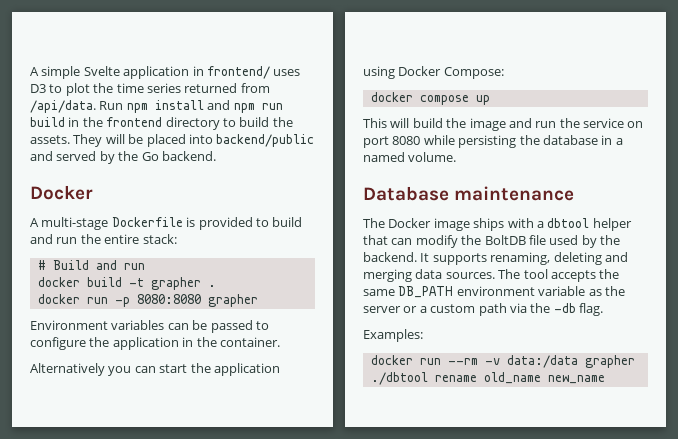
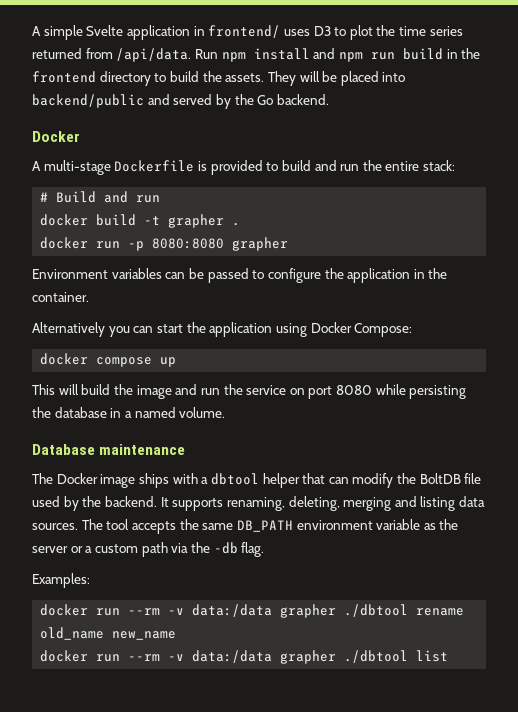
- It supports renaming, deleting and merging data sources.
+ It supports renaming, deleting, merging and listing data sources.
+ docker run --rm -v data:/data grapher ./dbtool list

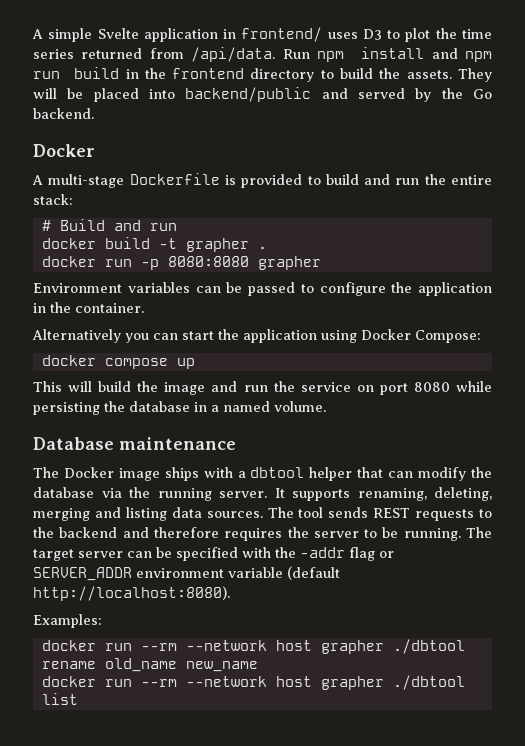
- The Docker image ships with a dbtool helper that can modify the BoltDB file used by the backend.
+ The Docker image ships with a dbtool helper that can modify the database via the running server.
- The tool accepts the same DB_PATH environment variable as the server or a custom path via the -db flag.
+ The tool sends REST requests to the backend and therefore requires the server to be running. The target server can be specified with the -addr flag or SERVER_ADDR environment variable (default http://localhost:8080).
- docker run --rm -v data:/data grapher ./dbtool rename old_name new_name
+ docker run --rm --network host grapher ./dbtool rename old_name new_name
- docker run --rm -v data:/data grapher ./dbtool list
+ docker run --rm --network host grapher ./dbtool list

